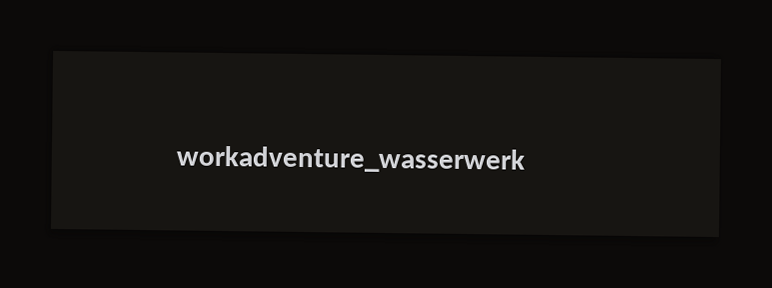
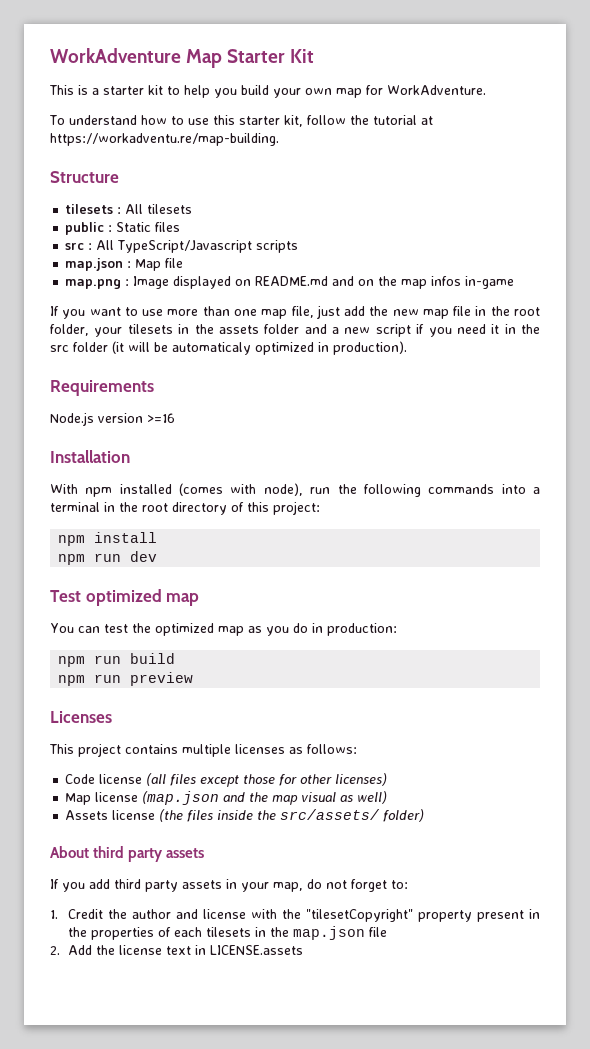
- workadventure_wasserwerk
+ WorkAdventure Map Starter Kit
+ This is a starter kit to help you build your own map for WorkAdventure.
+ To understand how to use this starter kit, follow the tutorial at https://workadventu.re/map-building.
+ Structure
+ tilesets : All tilesets
+ public : Static files
+ src : All TypeScript/Javascript scripts
+ map.json : Map file
+ map.png : Image displayed on README.md and on the map infos in-game
+ If you want to use more than one map file, just add the new map file in the root folder, your tilesets in the assets folder and a new script if you need it in the src folder (it will be automaticaly optimized in production).
+ Requirements
+ Node.js version >=16
+ Installation
+ With npm installed (comes with node), run the following commands into a terminal in the root directory of this project:
+ npm install
+ npm run dev
+ Test optimized map
+ You can test the optimized map as you do in production:
+ npm run build
+ npm run preview
+ Licenses
+ This project contains multiple licenses as follows:
+ Code license (all files except those for other licenses)
+ Map license (map.json and the map visual as well)
+ Assets license (the files inside the src/assets/ folder)
+ About third party assets
+ If you add third party assets in your map, do not forget to:
+ 1. Credit the author and license with the "tilesetCopyright" property present in the properties of each tilesets in the map.json file
+ 2. Add the license text in LICENSE.assets

